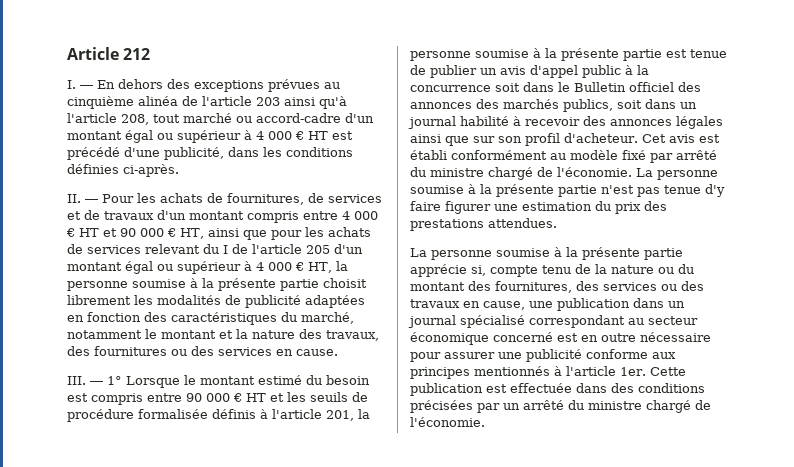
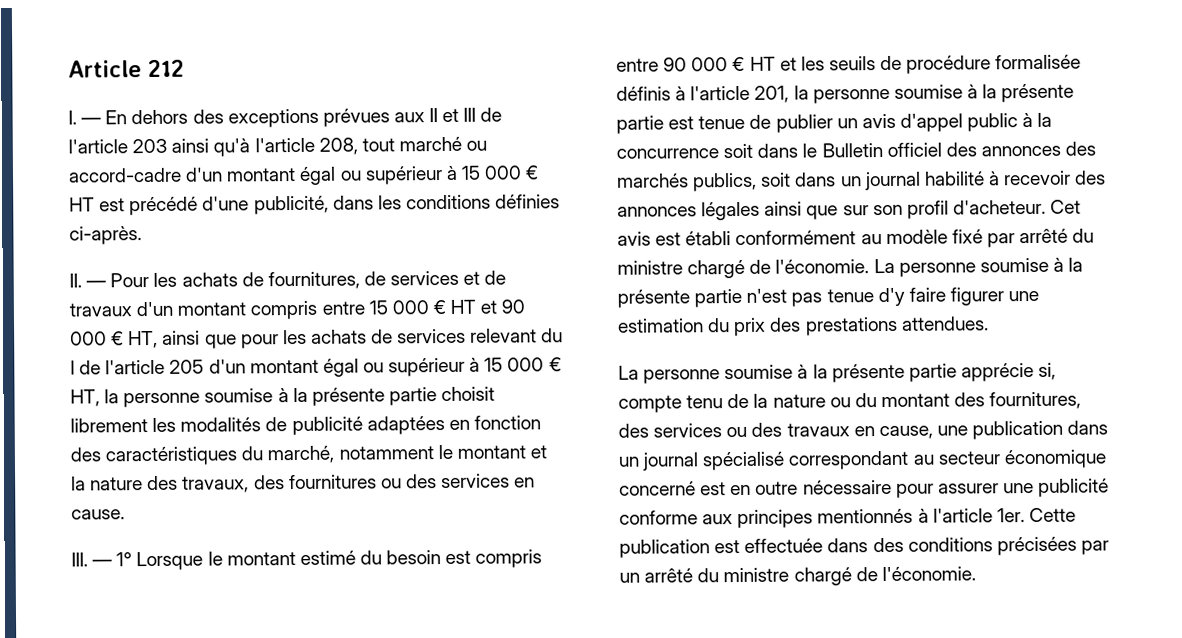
- I. ― En dehors des exceptions prévues au cinquième alinéa de l'article 203 ainsi qu'à l'article 208, tout marché ou accord-cadre d'un montant égal ou supérieur à 4 000 € HT est précédé d'une publicité, dans les conditions définies ci-après.
+ I. ― En dehors des exceptions prévues aux II et III de l'article 203 ainsi qu'à l'article 208, tout marché ou accord-cadre d'un montant égal ou supérieur à 15 000 € HT est précédé d'une publicité, dans les conditions définies ci-après.
- II. ― Pour les achats de fournitures, de services et de travaux d'un montant compris entre 4 000 € HT et 90 000 € HT, ainsi que pour les achats de services relevant du I de l'article 205 d'un montant égal ou supérieur à 4 000 € HT, la personne soumise à la présente partie choisit librement les modalités de publicité adaptées en fonction des caractéristiques du marché, notamment le montant et la nature des travaux, des fournitures ou des services en cause.
+ II. ― Pour les achats de fournitures, de services et de travaux d'un montant compris entre 15 000 € HT et 90 000 € HT, ainsi que pour les achats de services relevant du I de l'article 205 d'un montant égal ou supérieur à 15 000 € HT, la personne soumise à la présente partie choisit librement les modalités de publicité adaptées en fonction des caractéristiques du marché, notamment le montant et la nature des travaux, des fournitures ou des services en cause.

